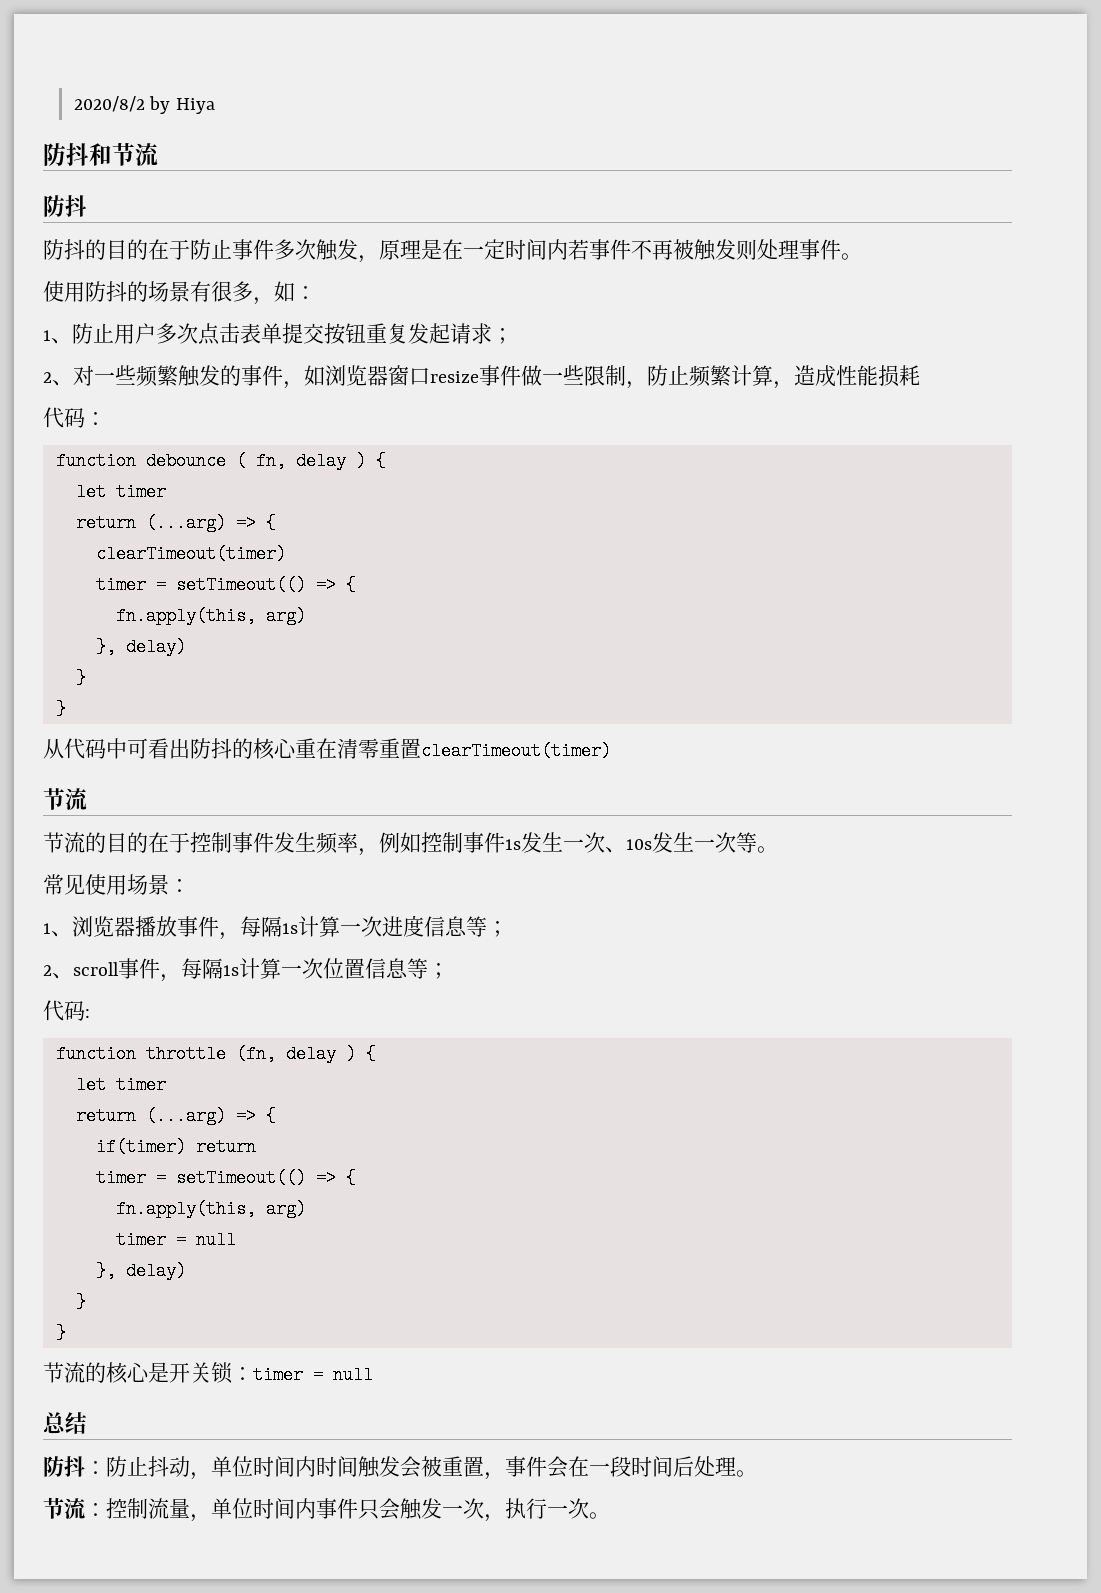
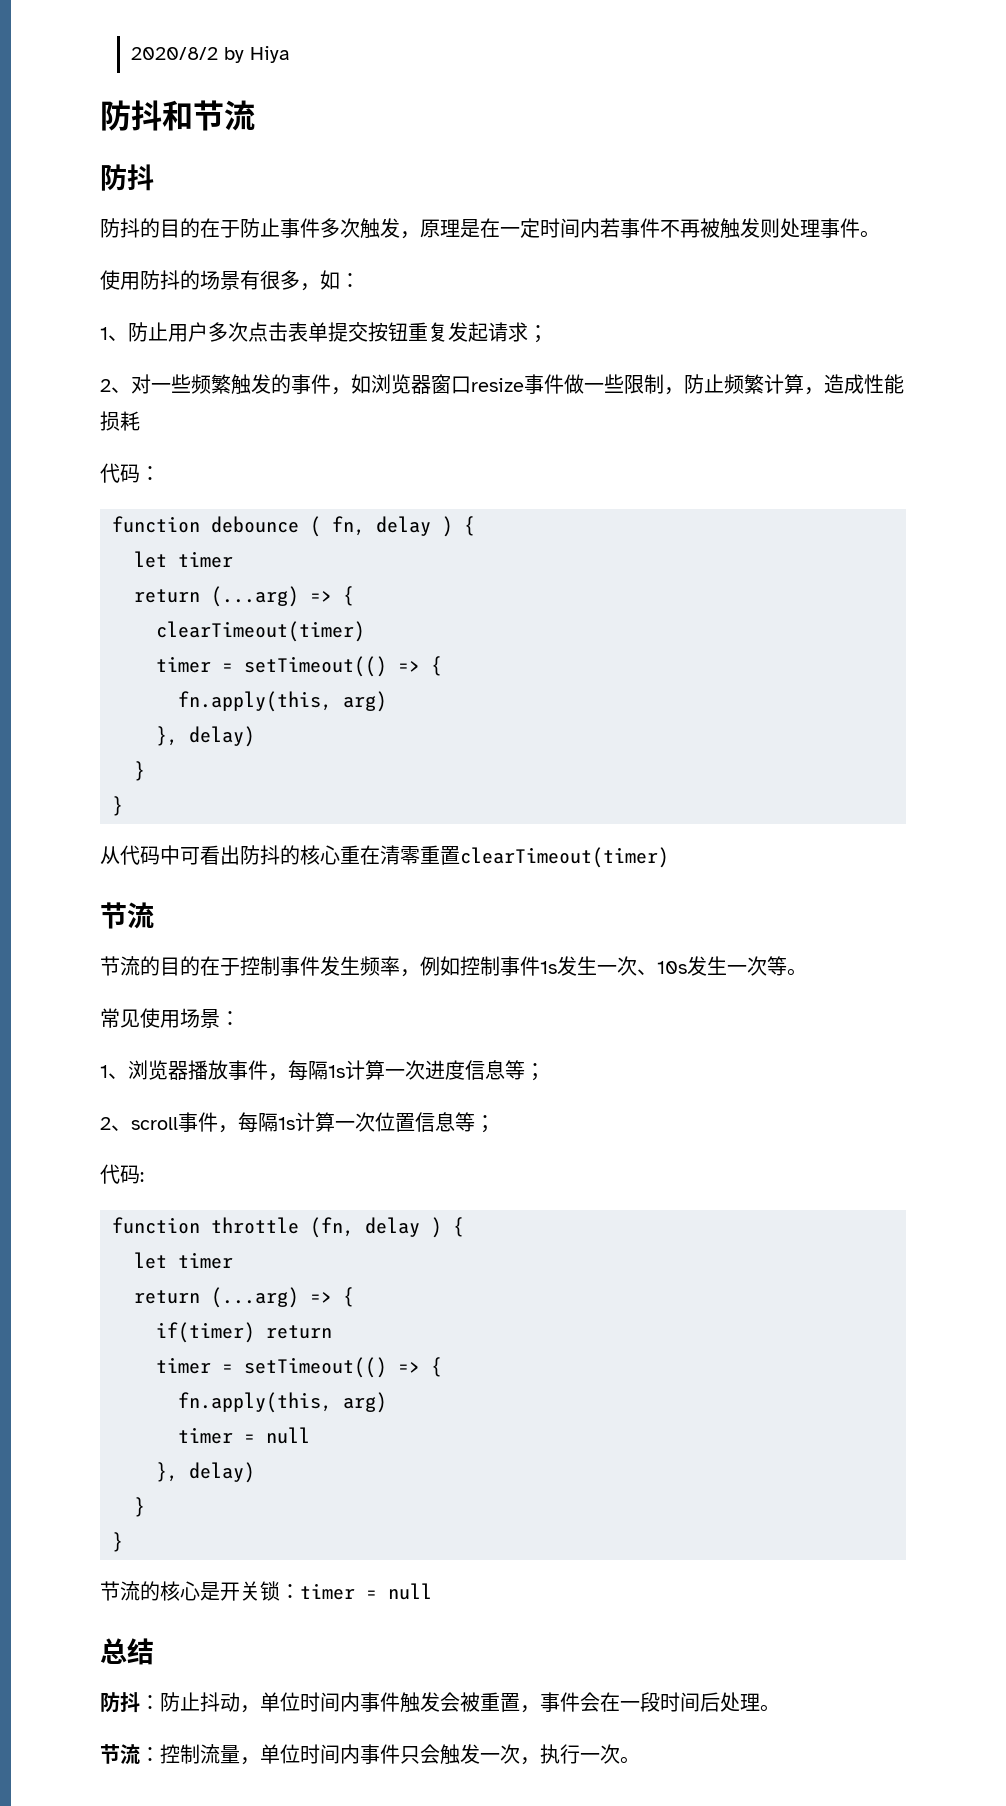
- 防抖：防止抖动，单位时间内时间触发会被重置，事件会在一段时间后处理。
+ 防抖：防止抖动，单位时间内事件触发会被重置，事件会在一段时间后处理。

